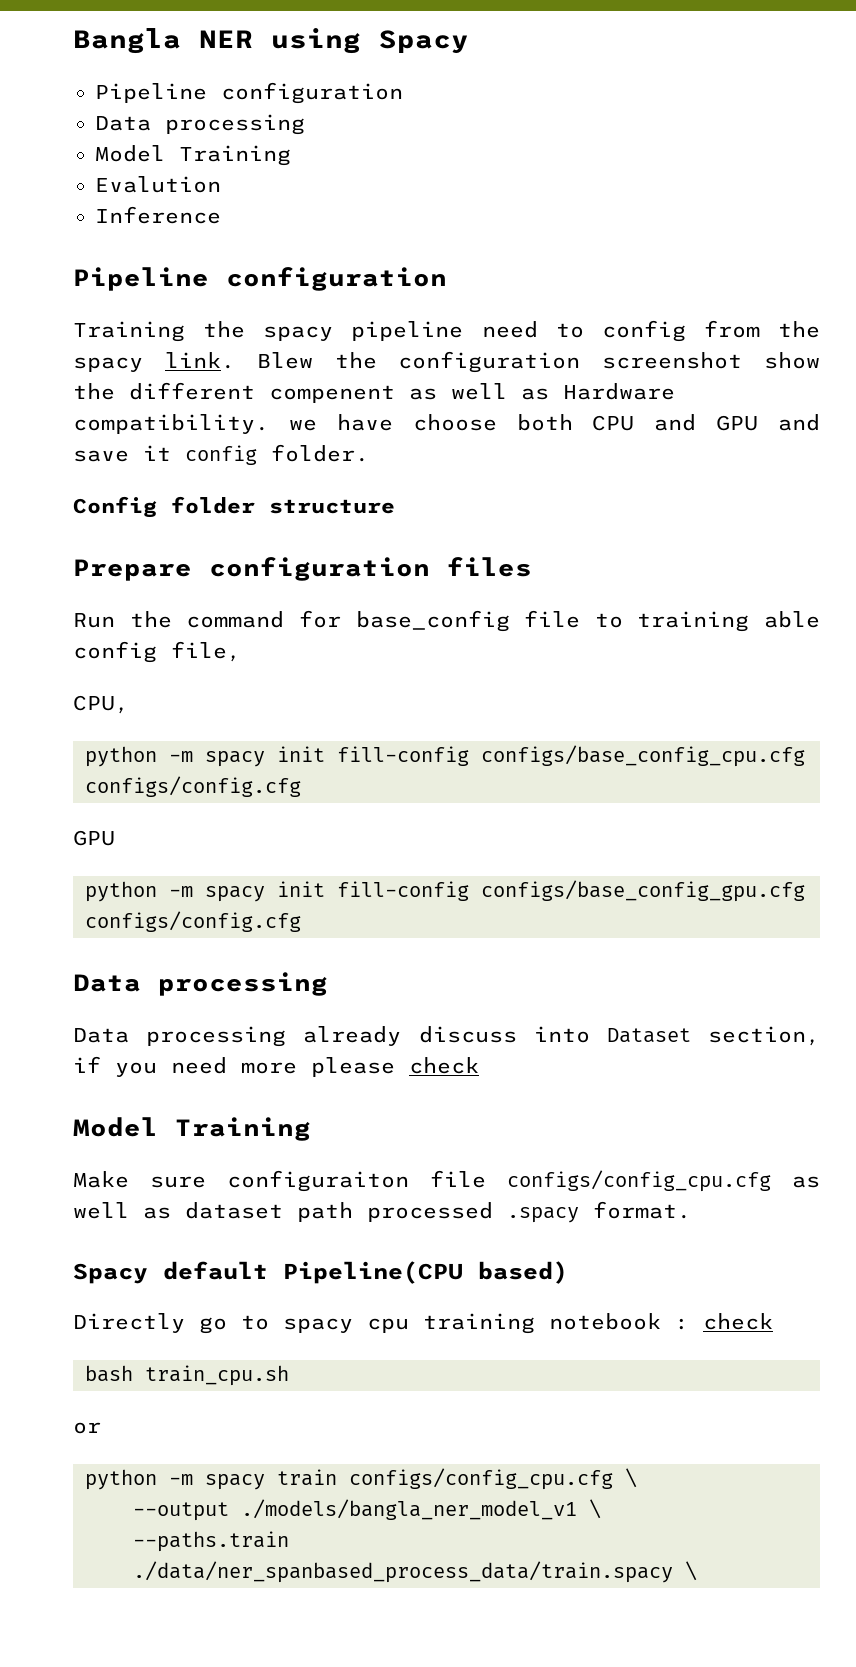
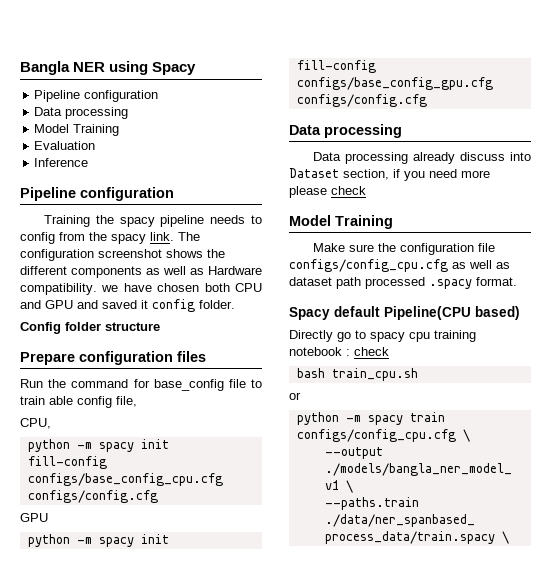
- Evalution
+ Evaluation
- Training the spacy pipeline need to config from the spacy link.
+ Training the spacy pipeline needs to config from the spacy link.
- Blew the configuration screenshot show the different compenent as well as Hardware compatibility. we have choose both CPU and GPU and save it config folder.
+ The configuration screenshot shows the different components as well as Hardware compatibility. we have chosen both CPU and GPU and saved it config folder.
- Run the command for base_config file to training able config file,
+ Run the command for base_config file to train able config file,
- Make sure configuraiton file configs/config_cpu.cfg as well as dataset path processed .spacy format.
+ Make sure the configuration file configs/config_cpu.cfg as well as dataset path processed .spacy format.

